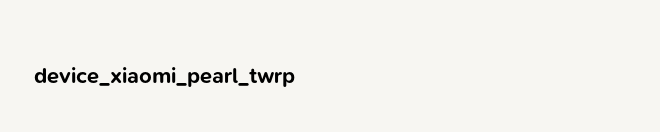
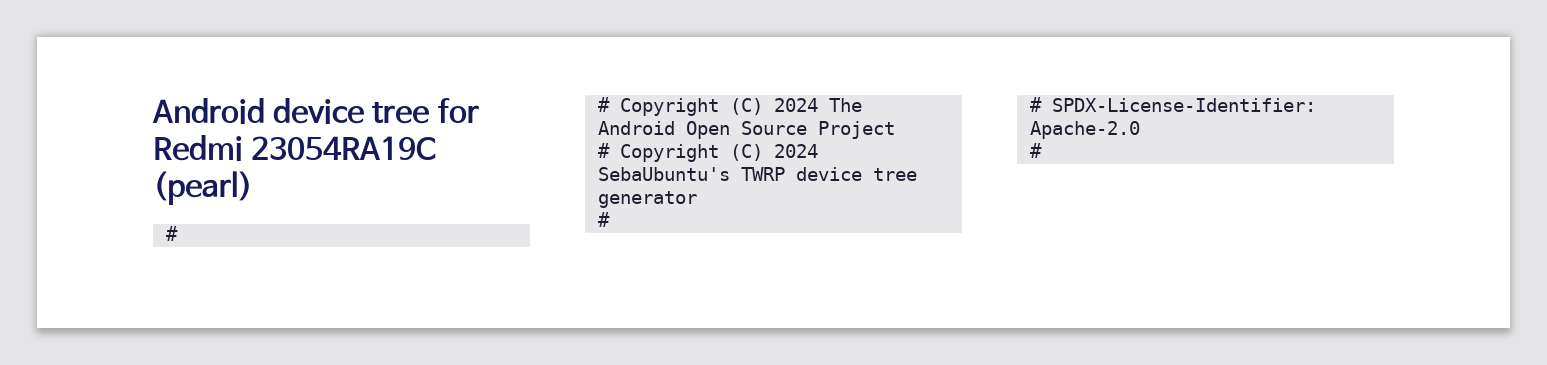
- device_xiaomi_pearl_twrp
+ Android device tree for Redmi 23054RA19C (pearl)
+ #
+ # Copyright (C) 2024 The Android Open Source Project
+ # Copyright (C) 2024 SebaUbuntu's TWRP device tree generator
+ #
+ # SPDX-License-Identifier: Apache-2.0
+ #

